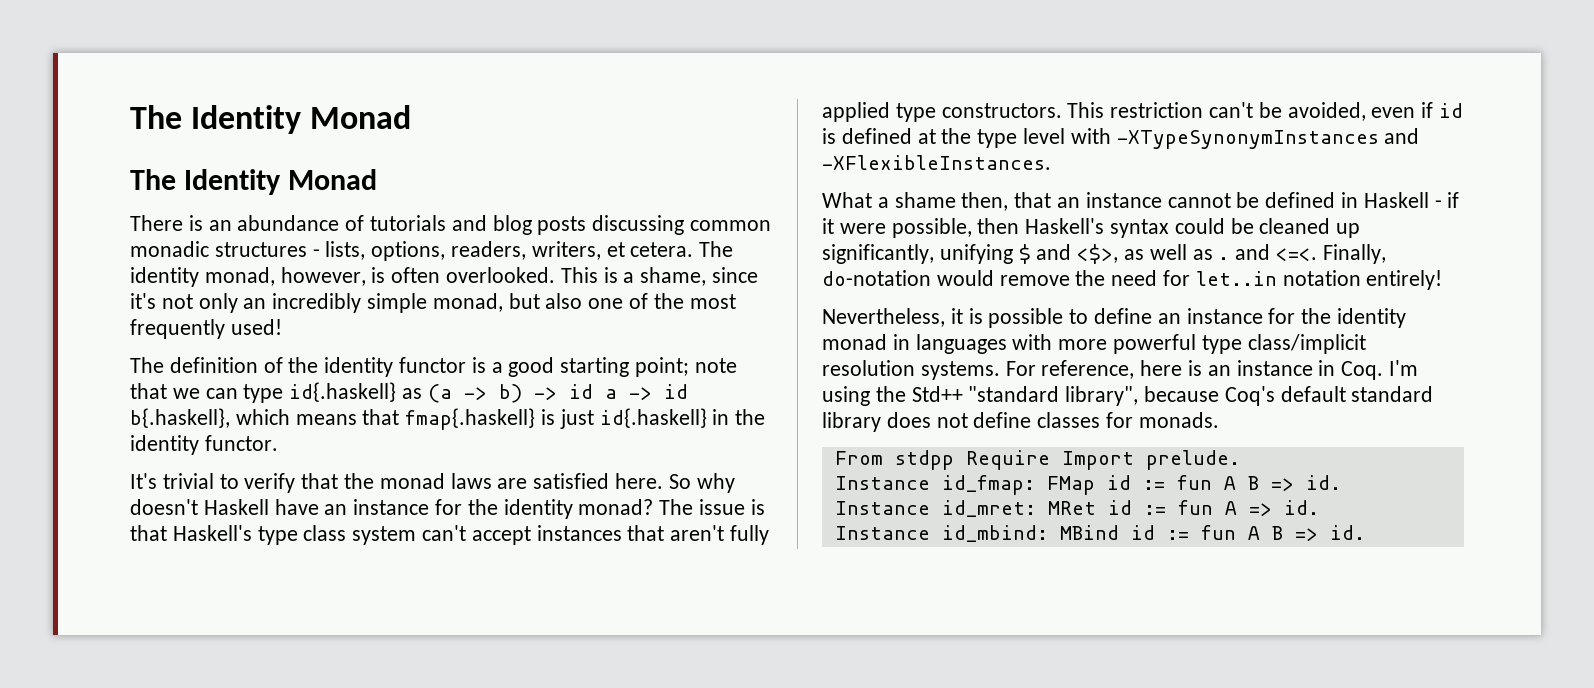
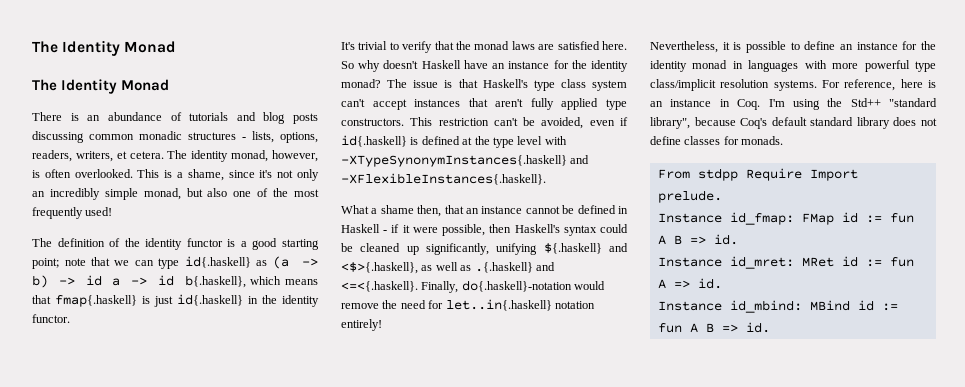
- This restriction can't be avoided, even if id is defined at the type level with -XTypeSynonymInstances and -XFlexibleInstances.
+ This restriction can't be avoided, even if id{.haskell} is defined at the type level with -XTypeSynonymInstances{.haskell} and -XFlexibleInstances{.haskell}.
- What a shame then, that an instance cannot be defined in Haskell - if it were possible, then Haskell's syntax could be cleaned up significantly, unifying $ and <$>, as well as . and <=<. Finally, do-notation would remove the need for let..in notation entirely!
+ What a shame then, that an instance cannot be defined in Haskell - if it were possible, then Haskell's syntax could be cleaned up significantly, unifying ${.haskell} and <$>{.haskell}, as well as .{.haskell} and <=<{.haskell}. Finally, do{.haskell}-notation would remove the need for let..in{.haskell} notation entirely!

